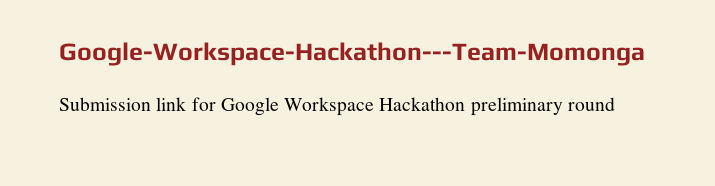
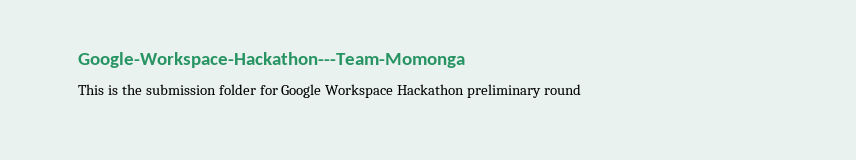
- Submission link for Google Workspace Hackathon preliminary round
+ This is the submission folder for Google Workspace Hackathon preliminary round

